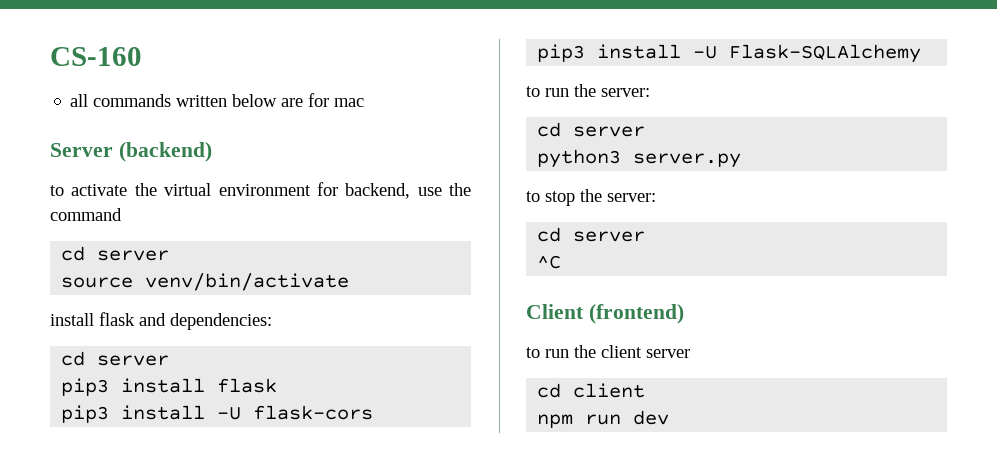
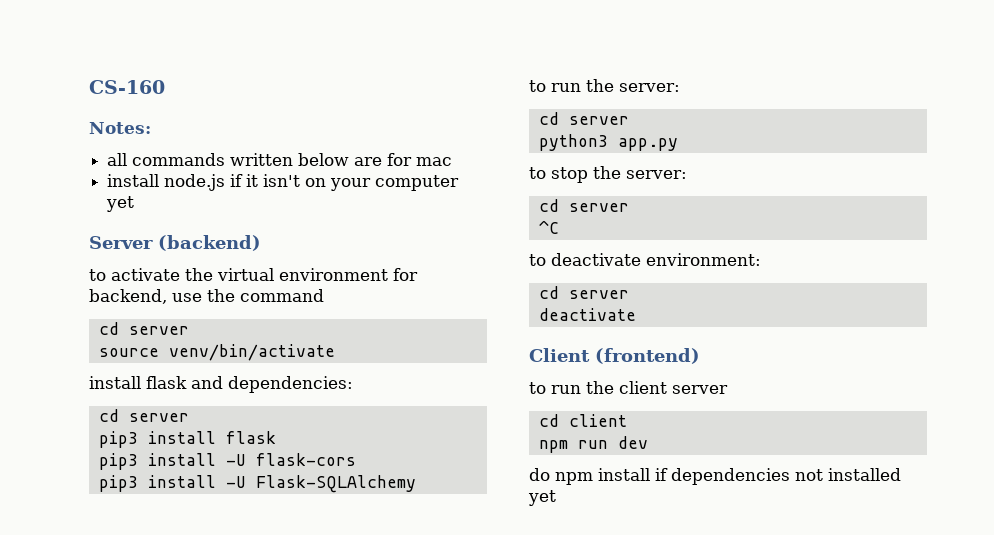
+ Notes:
+ install node.js if it isn't on your computer yet
- python3 server.py
+ python3 app.py
+ to deactivate environment:
+ cd server
+ deactivate
+ do npm install if dependencies not installed yet

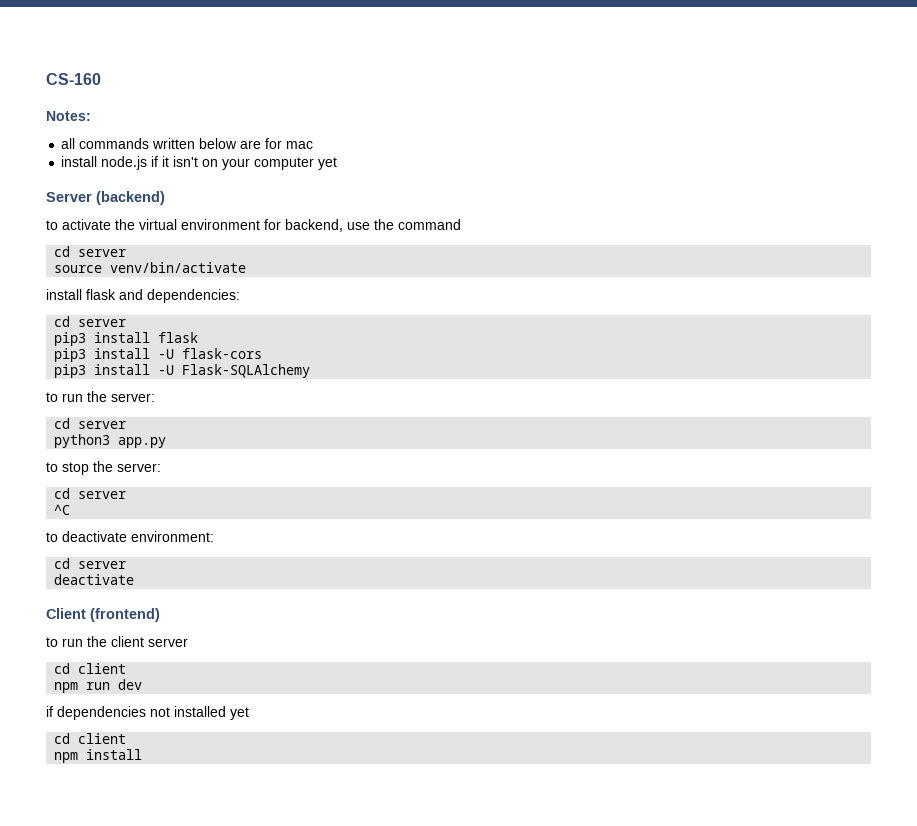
- do npm install if dependencies not installed yet
+ if dependencies not installed yet
+ cd client
+ npm install

